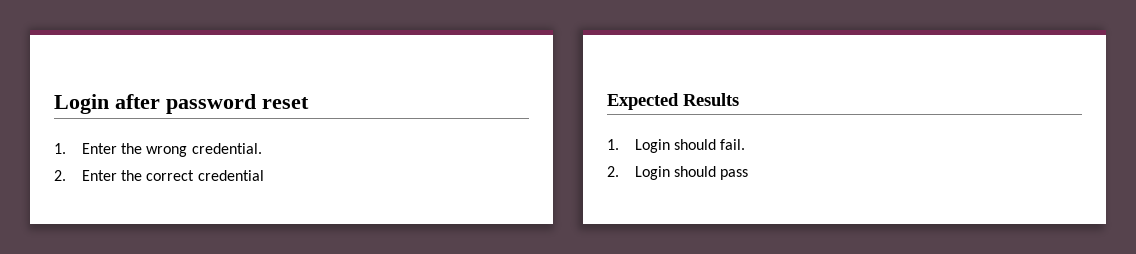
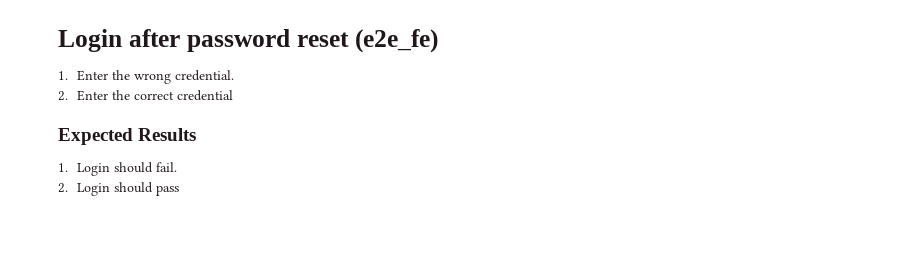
- Login after password reset
+ Login after password reset (e2e_fe)

